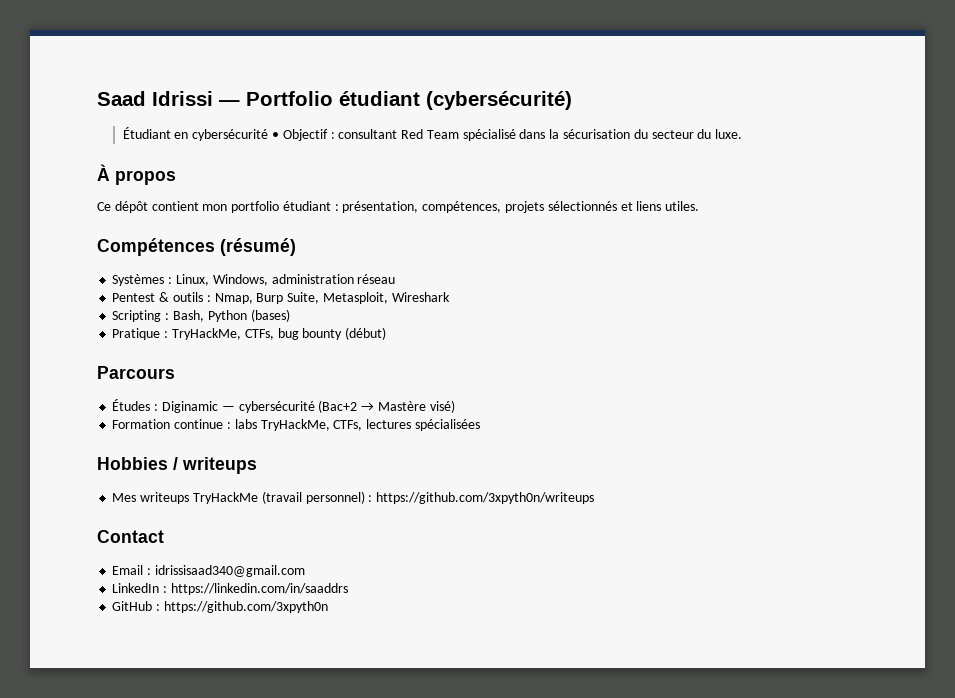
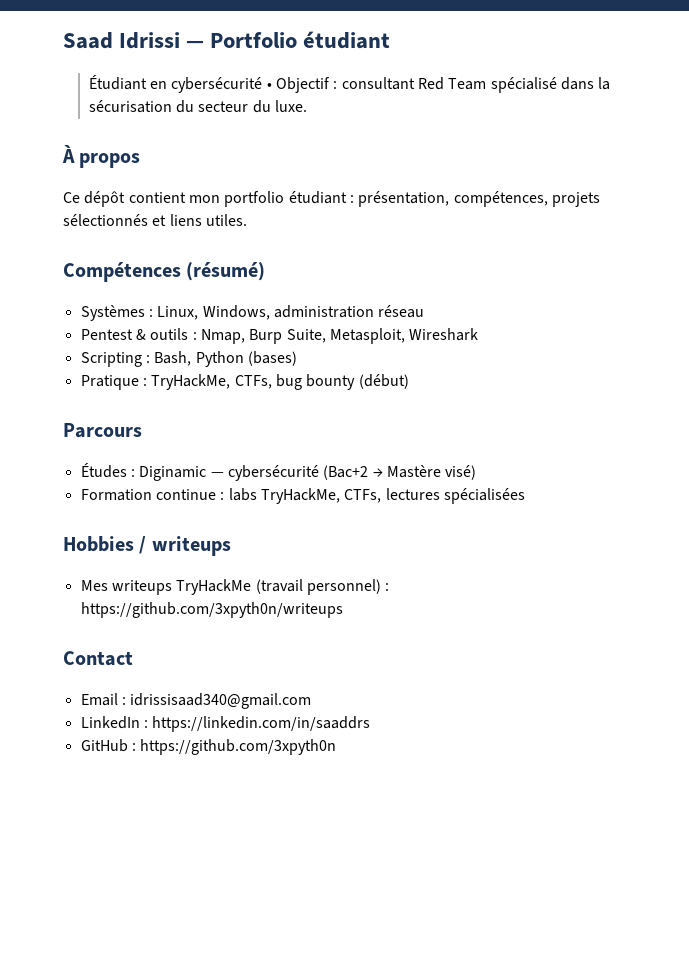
- Saad Idrissi — Portfolio étudiant (cybersécurité)
+ Saad Idrissi — Portfolio étudiant

